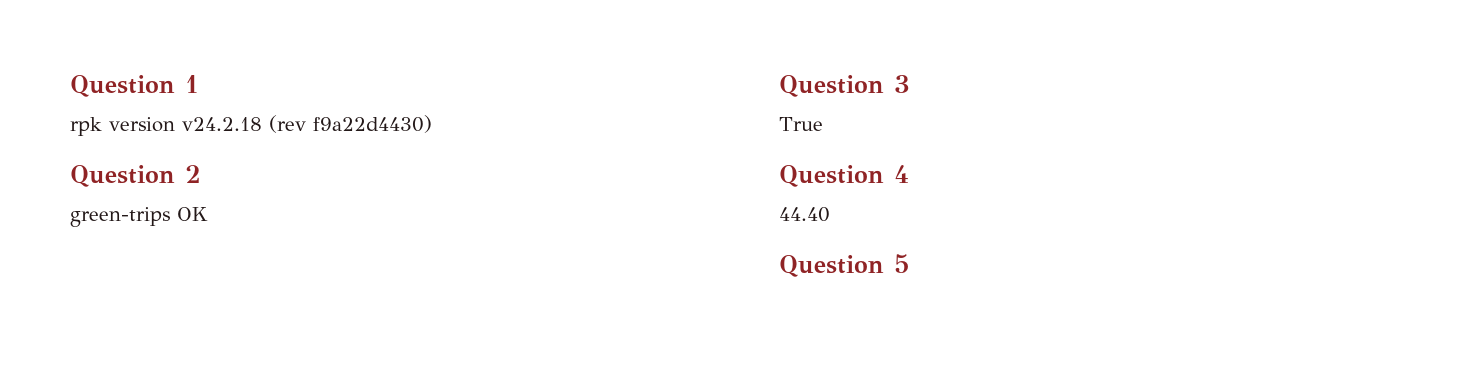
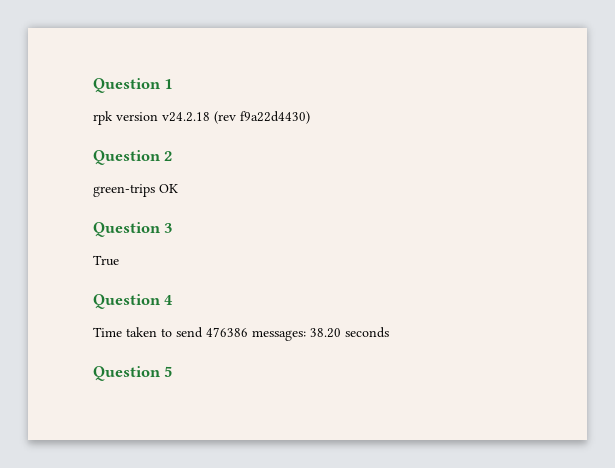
- 44.40
+ Time taken to send 476386 messages: 38.20 seconds

